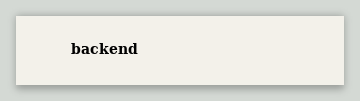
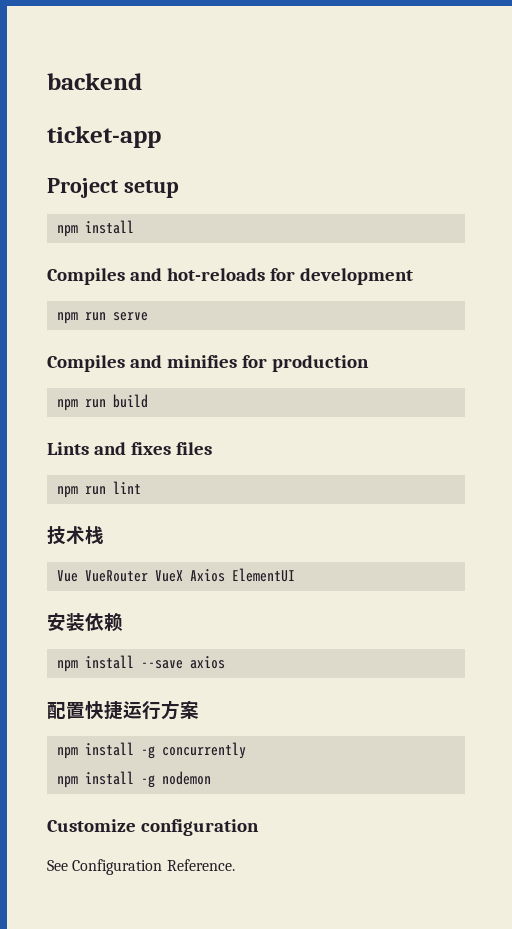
+ ticket-app
+ Project setup
+ npm install
+ Compiles and hot-reloads for development
+ npm run serve
+ Compiles and minifies for production
+ npm run build
+ Lints and fixes files
+ npm run lint
+ 技术栈
+ Vue VueRouter VueX Axios ElementUI
+ 安装依赖
+ npm install --save axios
+ 配置快捷运行方案
+ npm install -g concurrently
+ npm install -g nodemon
+ Customize configuration
+ See Configuration Reference.

